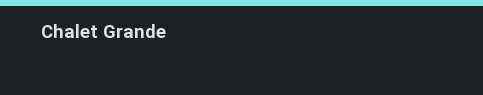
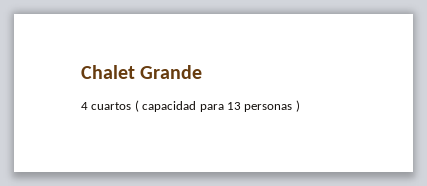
+ 4 cuartos ( capacidad para 13 personas )

